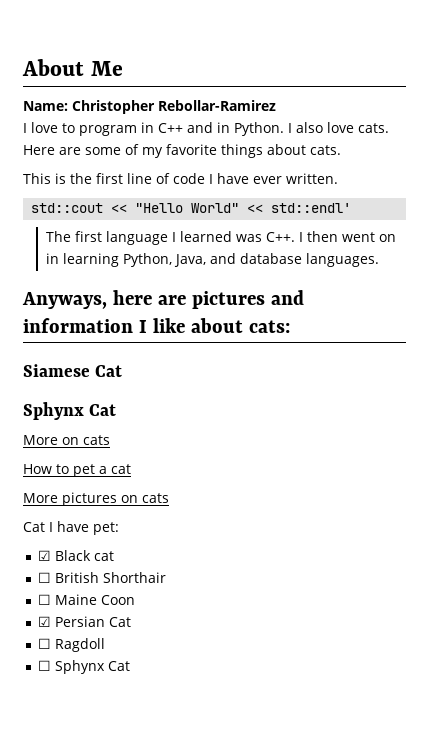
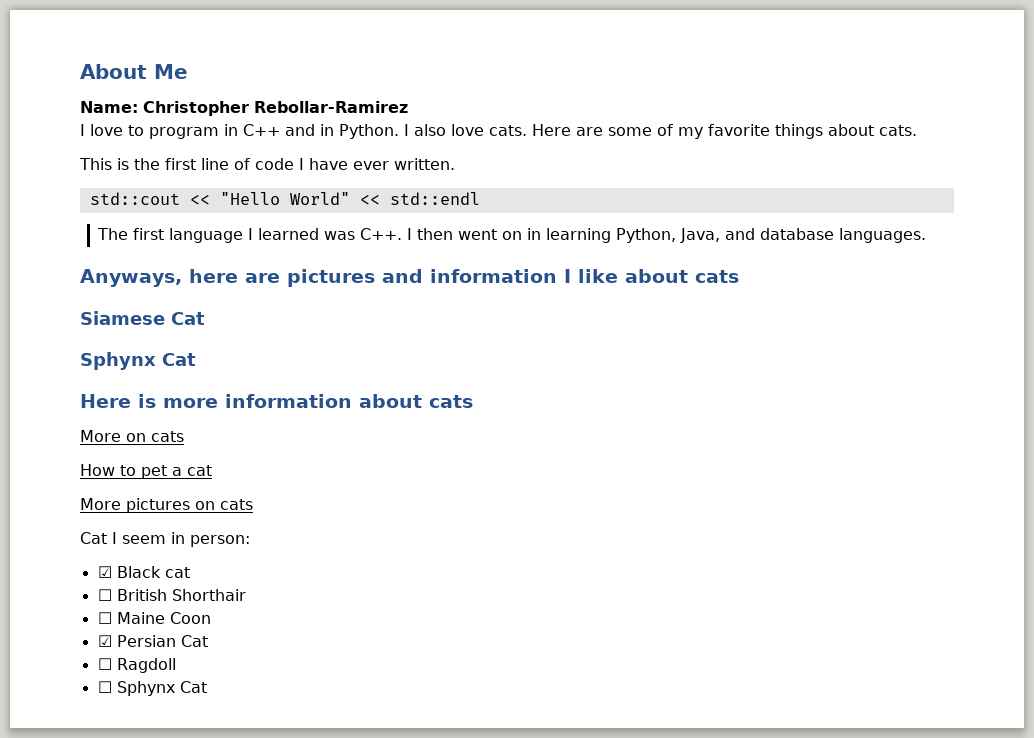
- std::cout << "Hello World" << std::endl'
+ std::cout << "Hello World" << std::endl
- Anyways, here are pictures and information I like about cats:
+ Anyways, here are pictures and information I like about cats
+ Here is more information about cats
- Cat I have pet:
+ Cat I seem in person:

